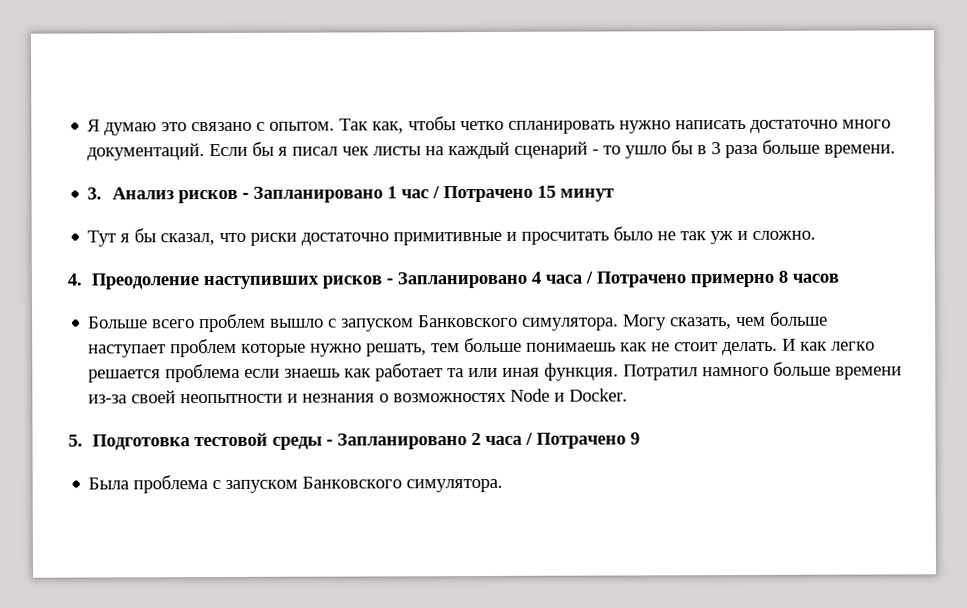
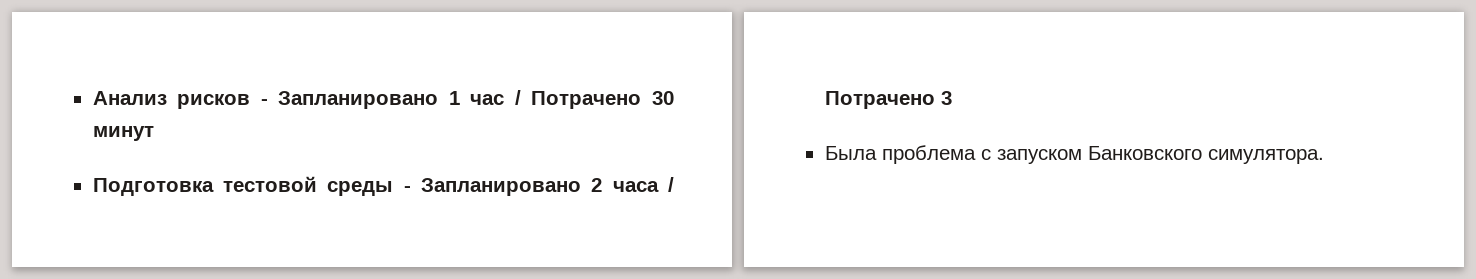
- Я думаю это связано с опытом. Так как, чтобы четко спланировать нужно написать достаточно много документаций. Если бы я писал чек листы на каждый сценарий - то ушло бы в 3 раза больше времени.
- 3. Анализ рисков - Запланировано 1 час / Потрачено 15 минут
+ Анализ рисков - Запланировано 1 час / Потрачено 30 минут
- Тут я бы сказал, что риски достаточно примитивные и просчитать было не так уж и сложно.
- 4. Преодоление наступивших рисков - Запланировано 4 часа / Потрачено примерно 8 часов
- Больше всего проблем вышло с запуском Банковского симулятора. Могу сказать, чем больше наступает проблем которые нужно решать, тем больше понимаешь как не стоит делать. И как легко решается проблема если знаешь как работает та или иная функция. Потратил намного больше времени из-за своей неопытности и незнания о возможностях Node и Docker.
- 5. Подготовка тестовой среды - Запланировано 2 часа / Потрачено 9
+ Подготовка тестовой среды - Запланировано 2 часа / Потрачено 3

